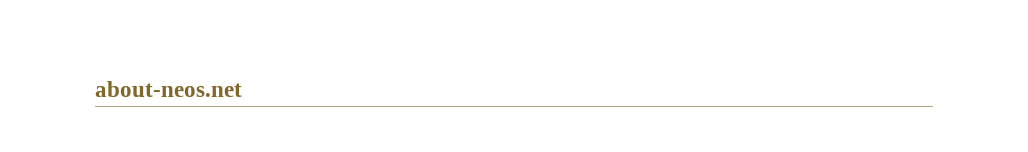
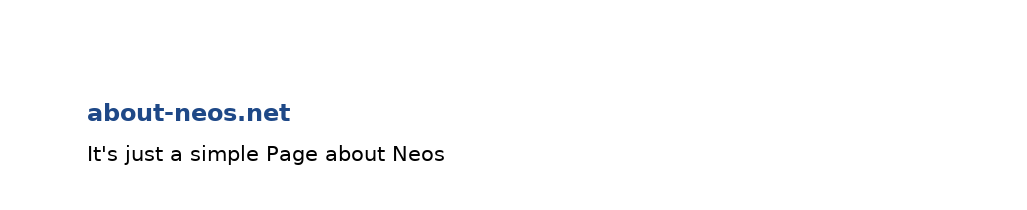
+ It's just a simple Page about Neos

